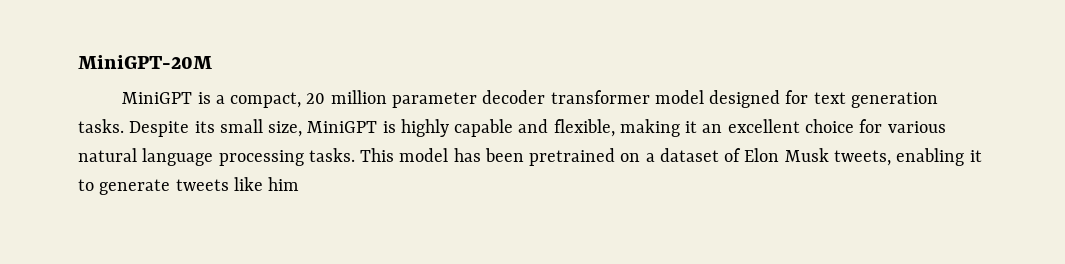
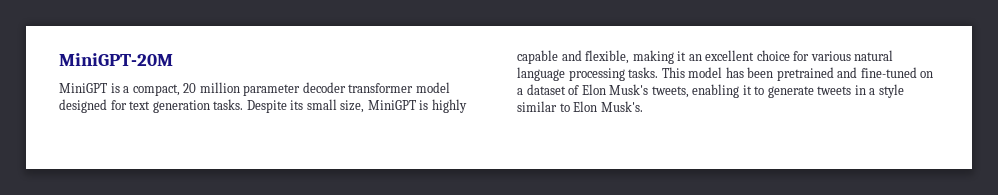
- This model has been pretrained on a dataset of Elon Musk tweets, enabling it to generate tweets like him
+ This model has been pretrained and fine-tuned on a dataset of Elon Musk's tweets, enabling it to generate tweets in a style similar to Elon Musk's.

